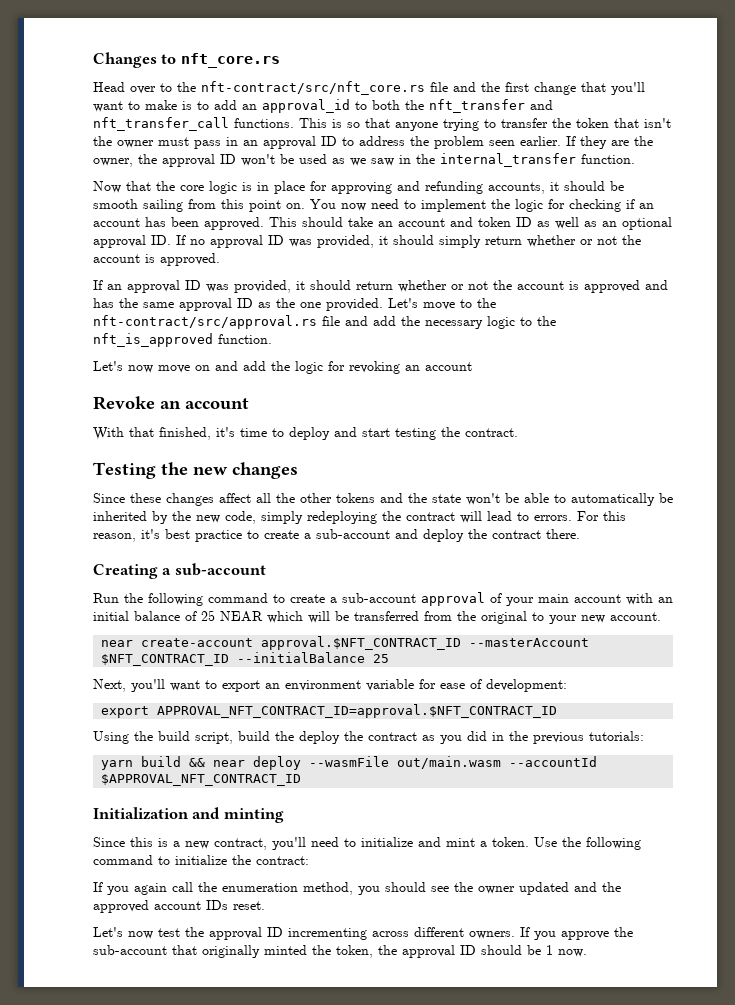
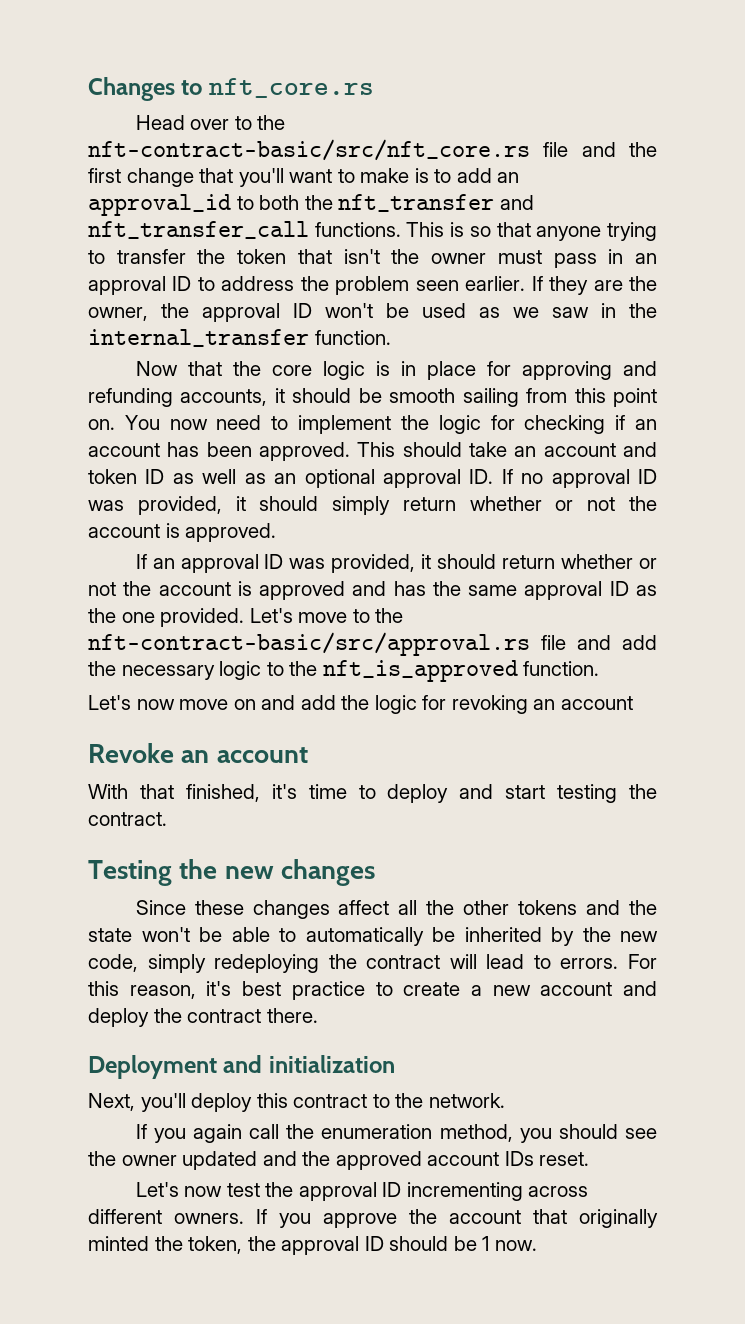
- Head over to the nft-contract/src/nft_core.rs file and the first change that you'll want to make is to add an approval_id to both the nft_transfer and nft_transfer_call functions.
+ Head over to the nft-contract-basic/src/nft_core.rs file and the first change that you'll want to make is to add an approval_id to both the nft_transfer and nft_transfer_call functions.
- Let's move to the nft-contract/src/approval.rs file and add the necessary logic to the nft_is_approved function.
+ Let's move to the nft-contract-basic/src/approval.rs file and add the necessary logic to the nft_is_approved function.
- For this reason, it's best practice to create a sub-account and deploy the contract there.
+ For this reason, it's best practice to create a new account and deploy the contract there.
- Creating a sub-account
- Run the following command to create a sub-account approval of your main account with an initial balance of 25 NEAR which will be transferred from the original to your new account.
- near create-account approval.$NFT_CONTRACT_ID --masterAccount $NFT_CONTRACT_ID --initialBalance 25
- Next, you'll want to export an environment variable for ease of development:
- export APPROVAL_NFT_CONTRACT_ID=approval.$NFT_CONTRACT_ID
- Using the build script, build the deploy the contract as you did in the previous tutorials:
- yarn build && near deploy --wasmFile out/main.wasm --accountId $APPROVAL_NFT_CONTRACT_ID
- Initialization and minting
- Since this is a new contract, you'll need to initialize and mint a token. Use the following command to initialize the contract:
+ Deployment and initialization
+ Next, you'll deploy this contract to the network.
- If you approve the sub-account that originally minted the token, the approval ID should be 1 now.
+ If you approve the account that originally minted the token, the approval ID should be 1 now.

